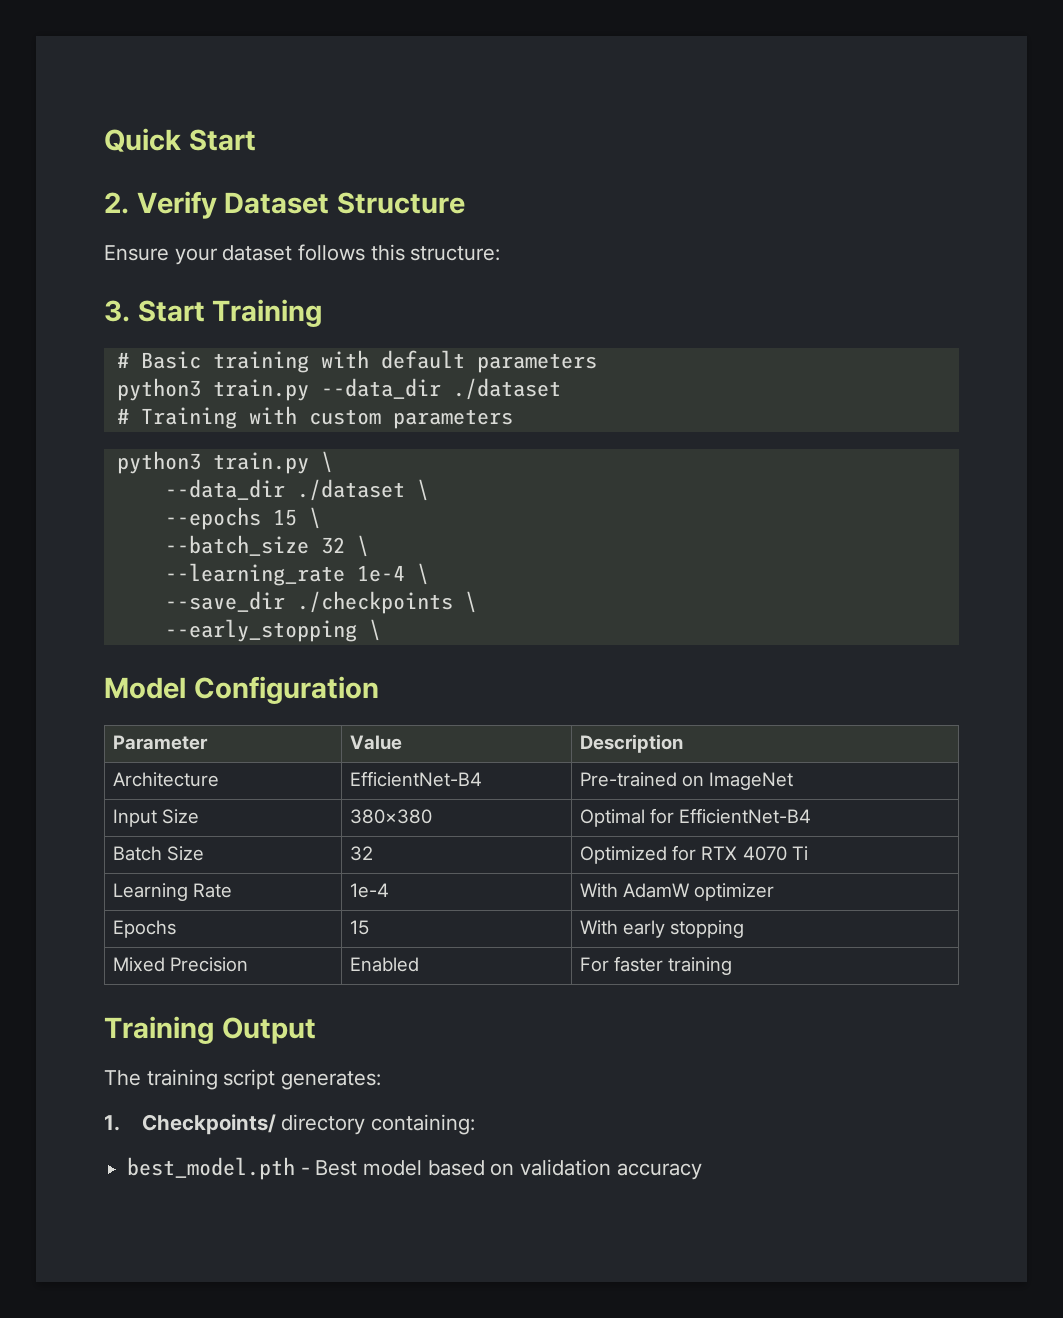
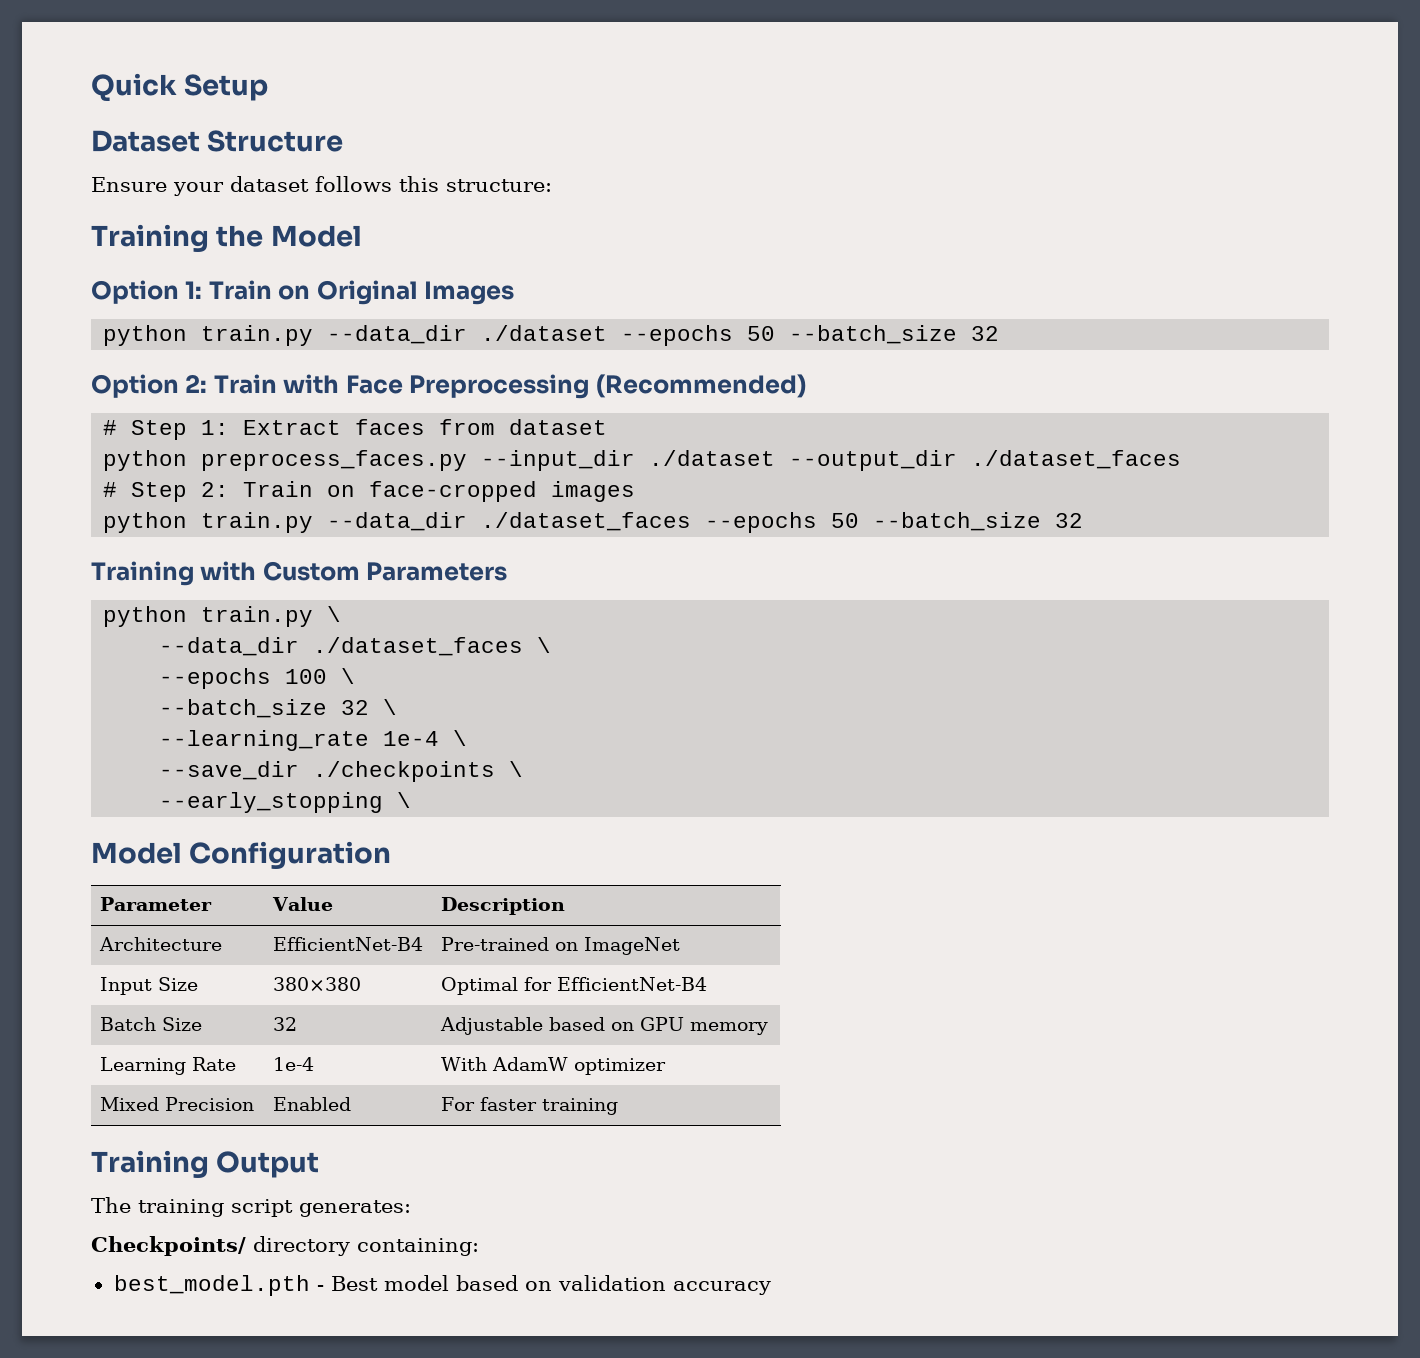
- Quick Start
- 2. Verify Dataset Structure
+ Quick Setup
+ Dataset Structure
- 3. Start Training
- # Basic training with default parameters
- python3 train.py --data_dir ./dataset
- # Training with custom parameters
- python3 train.py \
+ Training the Model
+ Option 1: Train on Original Images
+ python train.py --data_dir ./dataset --epochs 50 --batch_size 32
+ Option 2: Train with Face Preprocessing (Recommended)
+ # Step 1: Extract faces from dataset
+ python preprocess_faces.py --input_dir ./dataset --output_dir ./dataset_faces
+ # Step 2: Train on face-cropped images
+ python train.py --data_dir ./dataset_faces --epochs 50 --batch_size 32
+ Training with Custom Parameters
+ python train.py \
- --data_dir ./dataset \
+ --data_dir ./dataset_faces \
- --epochs 15 \
+ --epochs 100 \
- Batch Size | 32 | Optimized for RTX 4070 Ti
+ Batch Size | 32 | Adjustable based on GPU memory
- Epochs | 15 | With early stopping
- 1. Checkpoints/ directory containing:
+ Checkpoints/ directory containing:

